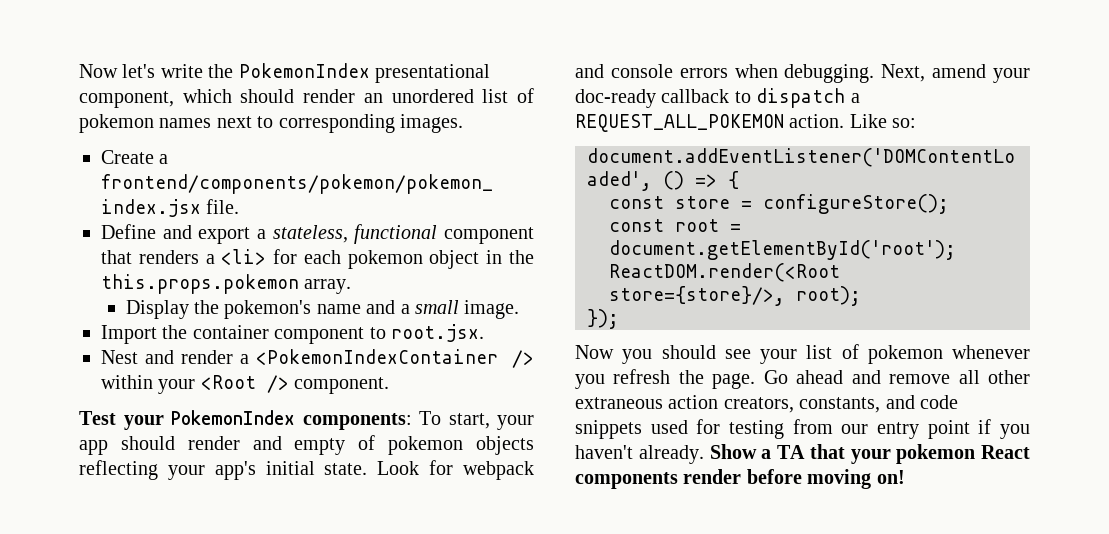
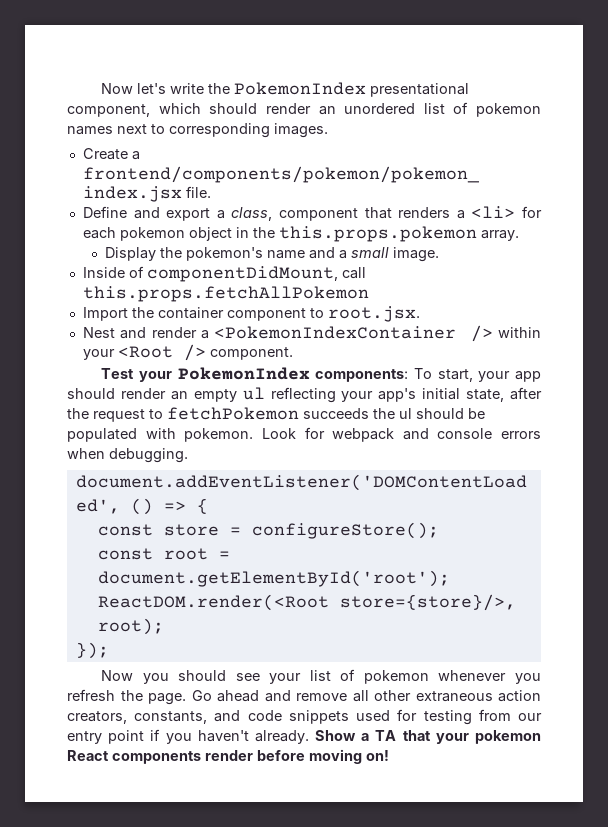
- Define and export a stateless, functional component that renders a <li> for each pokemon object in the this.props.pokemon array.
+ Define and export a class, component that renders a <li> for each pokemon object in the this.props.pokemon array.
+ Inside of componentDidMount, call this.props.fetchAllPokemon
- Test your PokemonIndex components: To start, your app should render and empty of pokemon objects reflecting your app's initial state.
+ Test your PokemonIndex components: To start, your app should render an empty ul reflecting your app's initial state, after the request to fetchPokemon succeeds the ul should be populated with pokemon.
- Next, amend your doc-ready callback to dispatch a REQUEST_ALL_POKEMON action. Like so:

